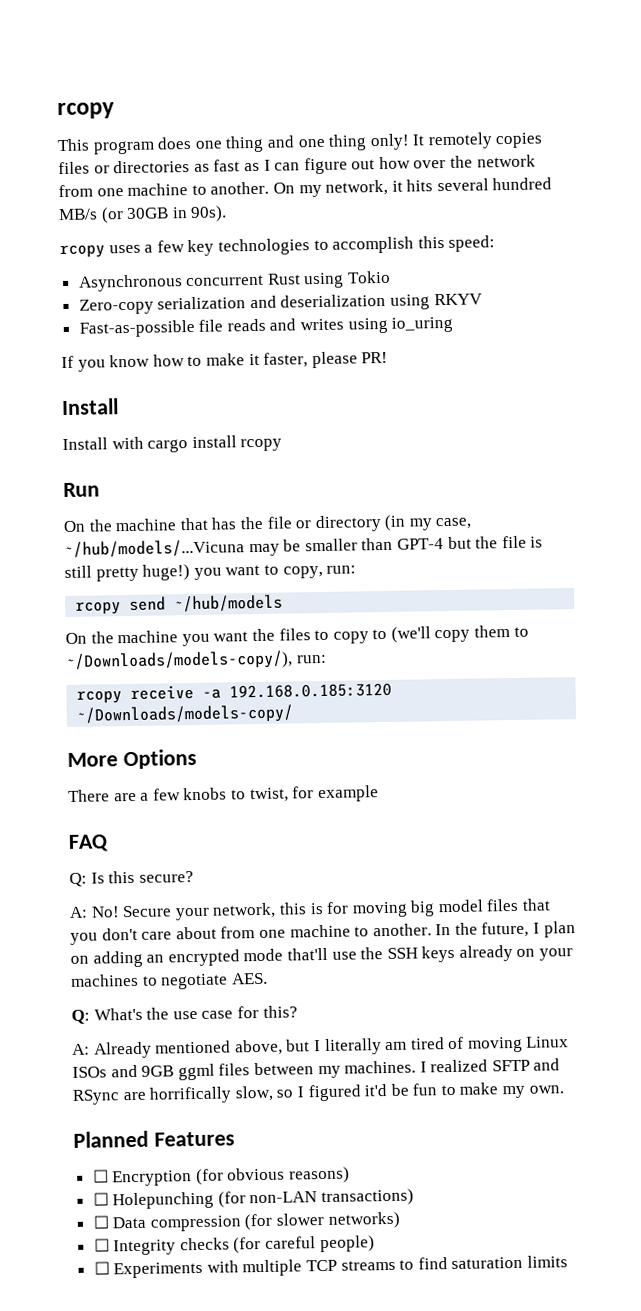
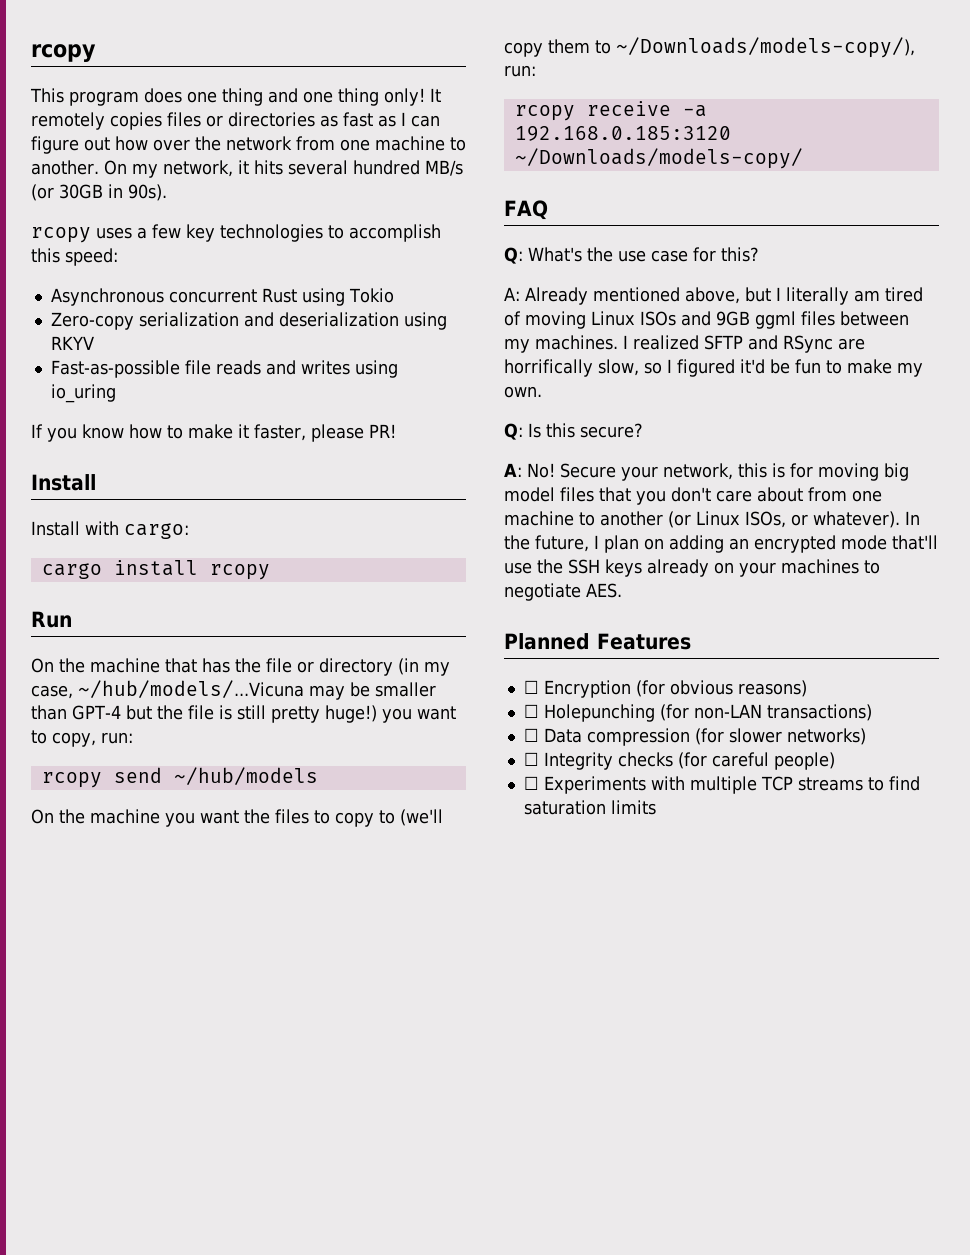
- Install with cargo install rcopy
+ Install with cargo:
+ cargo install rcopy
- More Options
- There are a few knobs to twist, for example
  FAQ
- Q: Is this secure?
- A: No! Secure your network, this is for moving big model files that you don't care about from one machine to another. In the future, I plan on adding an encrypted mode that'll use the SSH keys already on your machines to negotiate AES.
+ Q: Is this secure?
+ A: No! Secure your network, this is for moving big model files that you don't care about from one machine to another (or Linux ISOs, or whatever). In the future, I plan on adding an encrypted mode that'll use the SSH keys already on your machines to negotiate AES.

